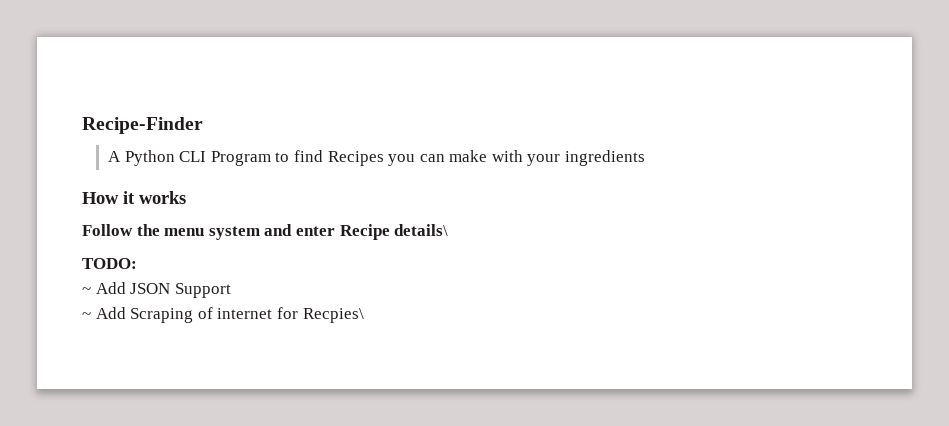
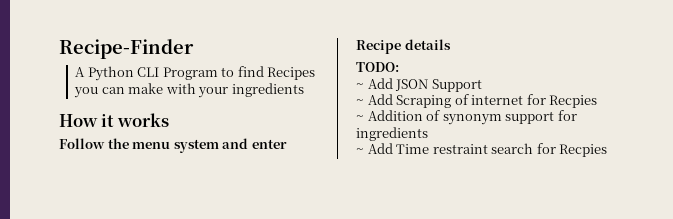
- Follow the menu system and enter Recipe details\
+ Follow the menu system and enter Recipe details
- ~ Add Scraping of internet for Recpies\
+ ~ Add Scraping of internet for Recpies
+ ~ Addition of synonym support for ingredients
+ ~ Add Time restraint search for Recpies

